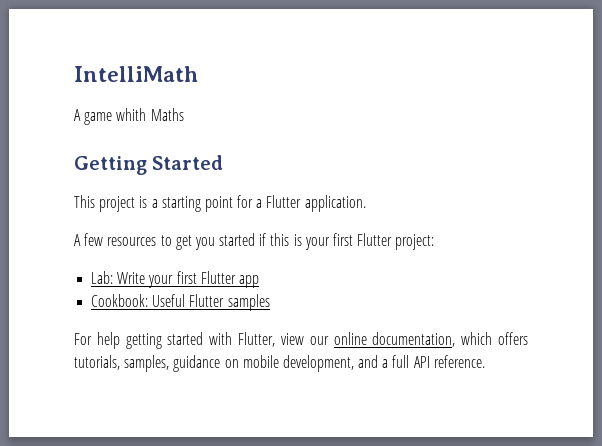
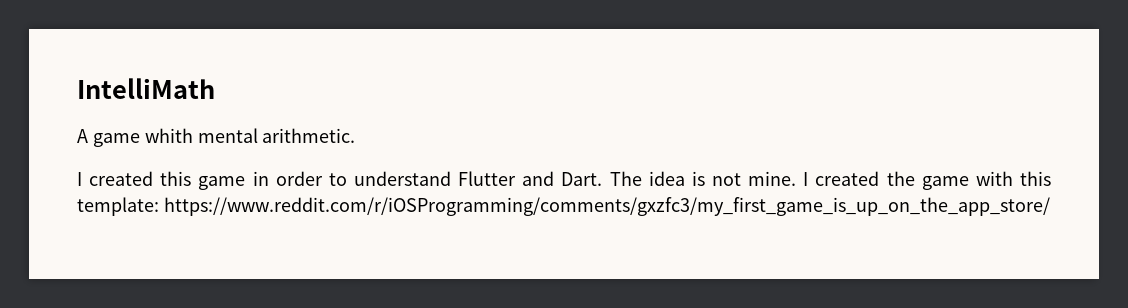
- A game whith Maths
- Getting Started
- This project is a starting point for a Flutter application.
- A few resources to get you started if this is your first Flutter project:
- Lab: Write your first Flutter app
- Cookbook: Useful Flutter samples
- For help getting started with Flutter, view our online documentation, which offers tutorials, samples, guidance on mobile development, and a full API reference.
+ A game whith mental arithmetic.
+ I created this game in order to understand Flutter and Dart. The idea is not mine. I created the game with this template: https://www.reddit.com/r/iOSProgramming/comments/gxzfc3/my_first_game_is_up_on_the_app_store/

